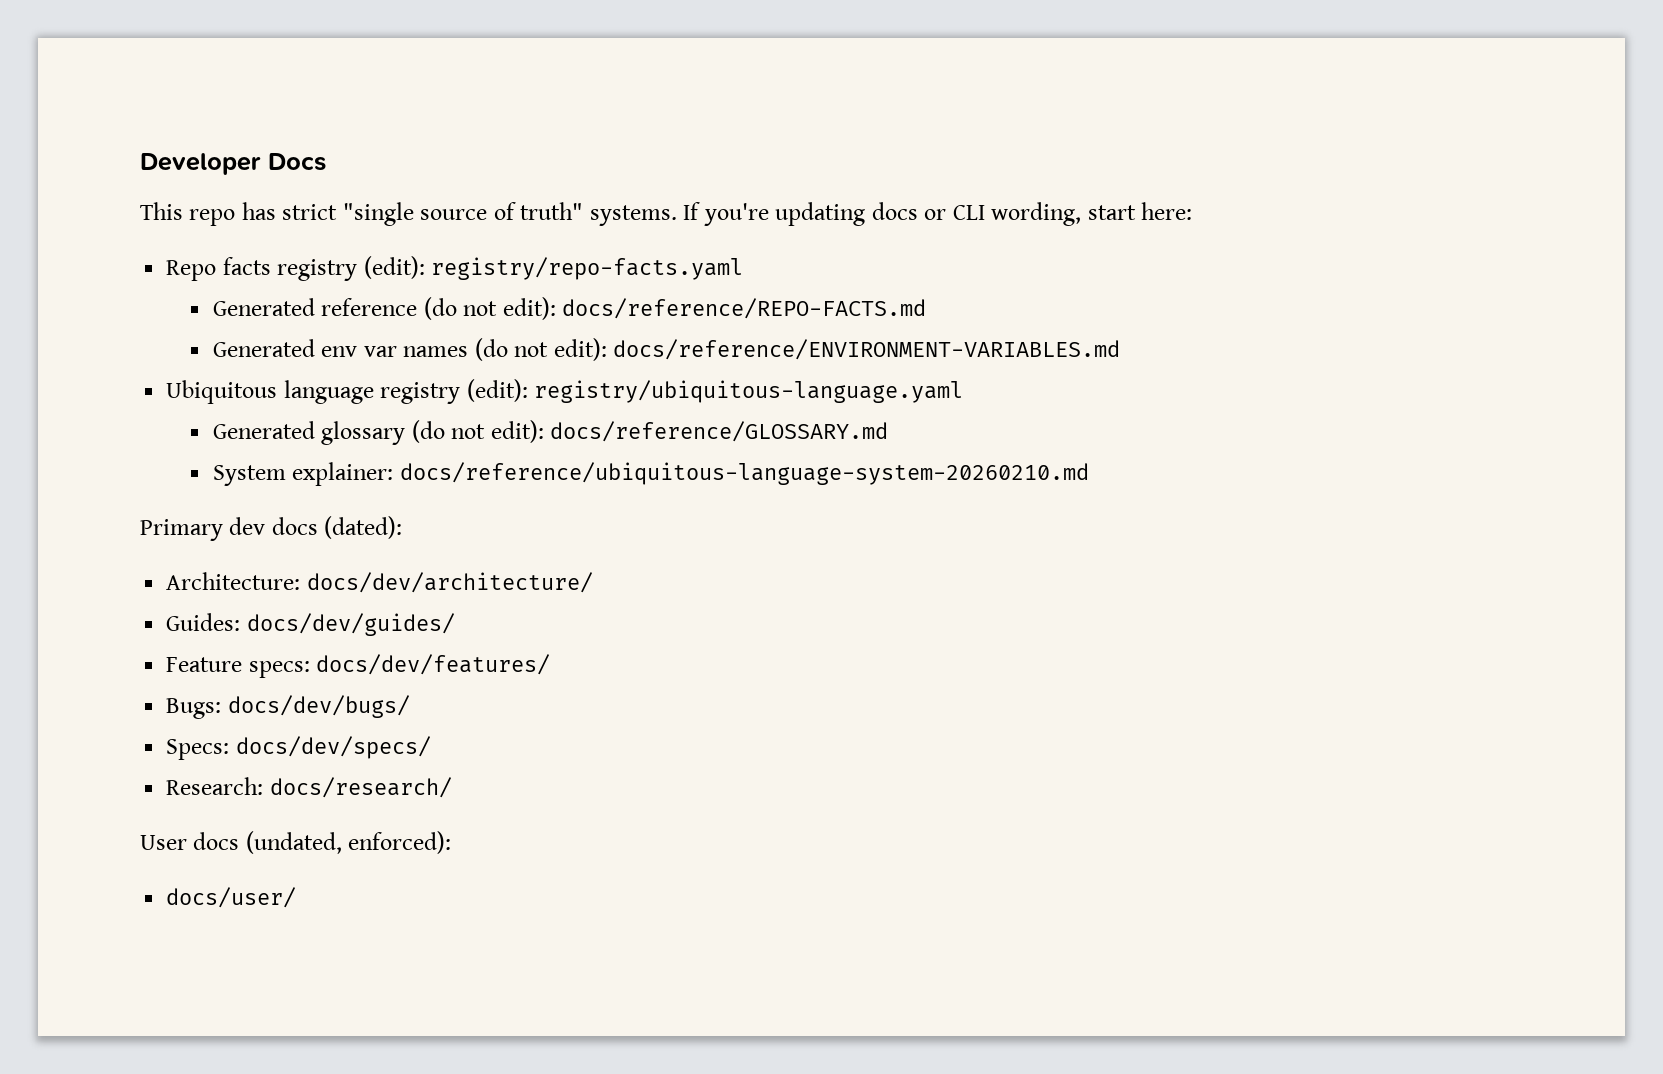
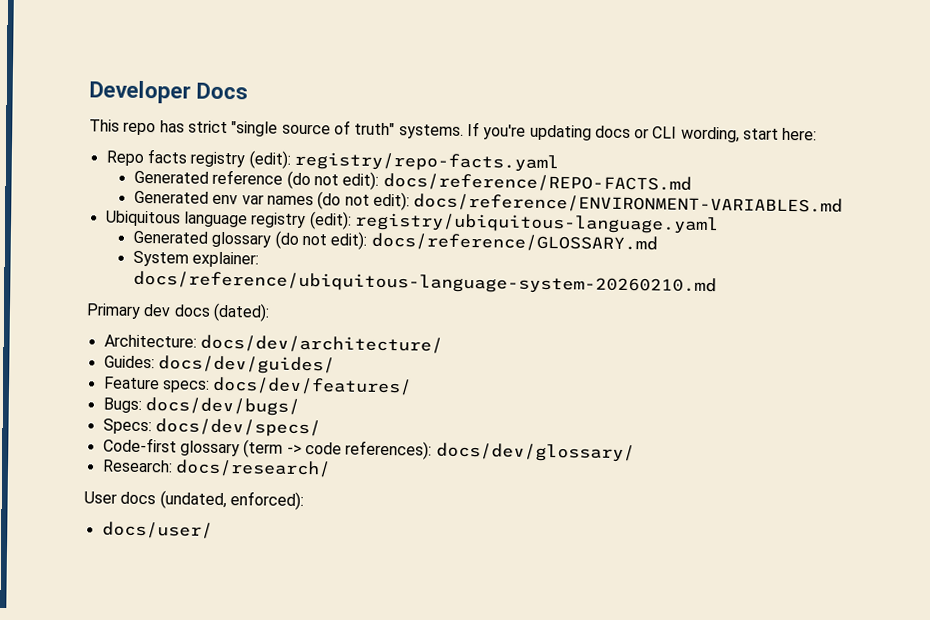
+ Code-first glossary (term -> code references): docs/dev/glossary/

